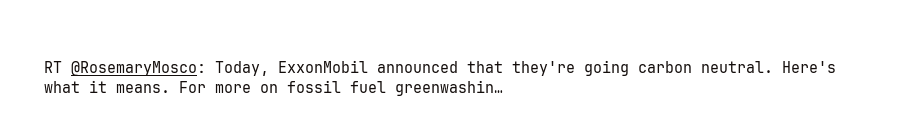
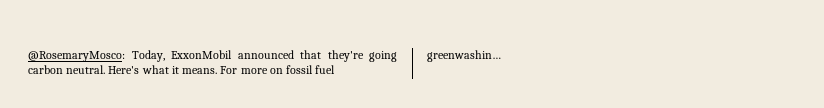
- RT @RosemaryMosco: Today, ExxonMobil announced that they're going carbon neutral.
+ @RosemaryMosco: Today, ExxonMobil announced that they're going carbon neutral.

